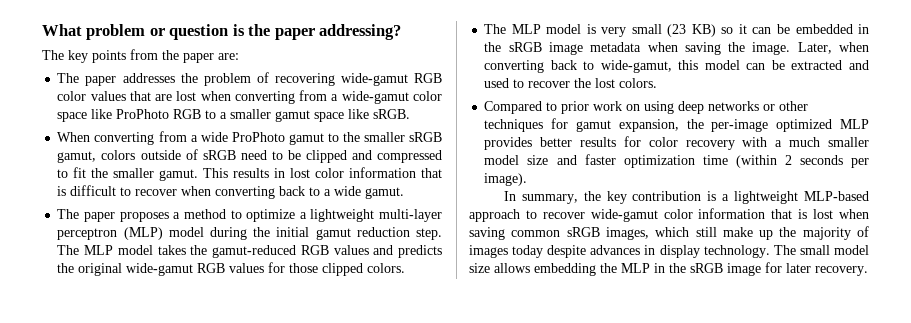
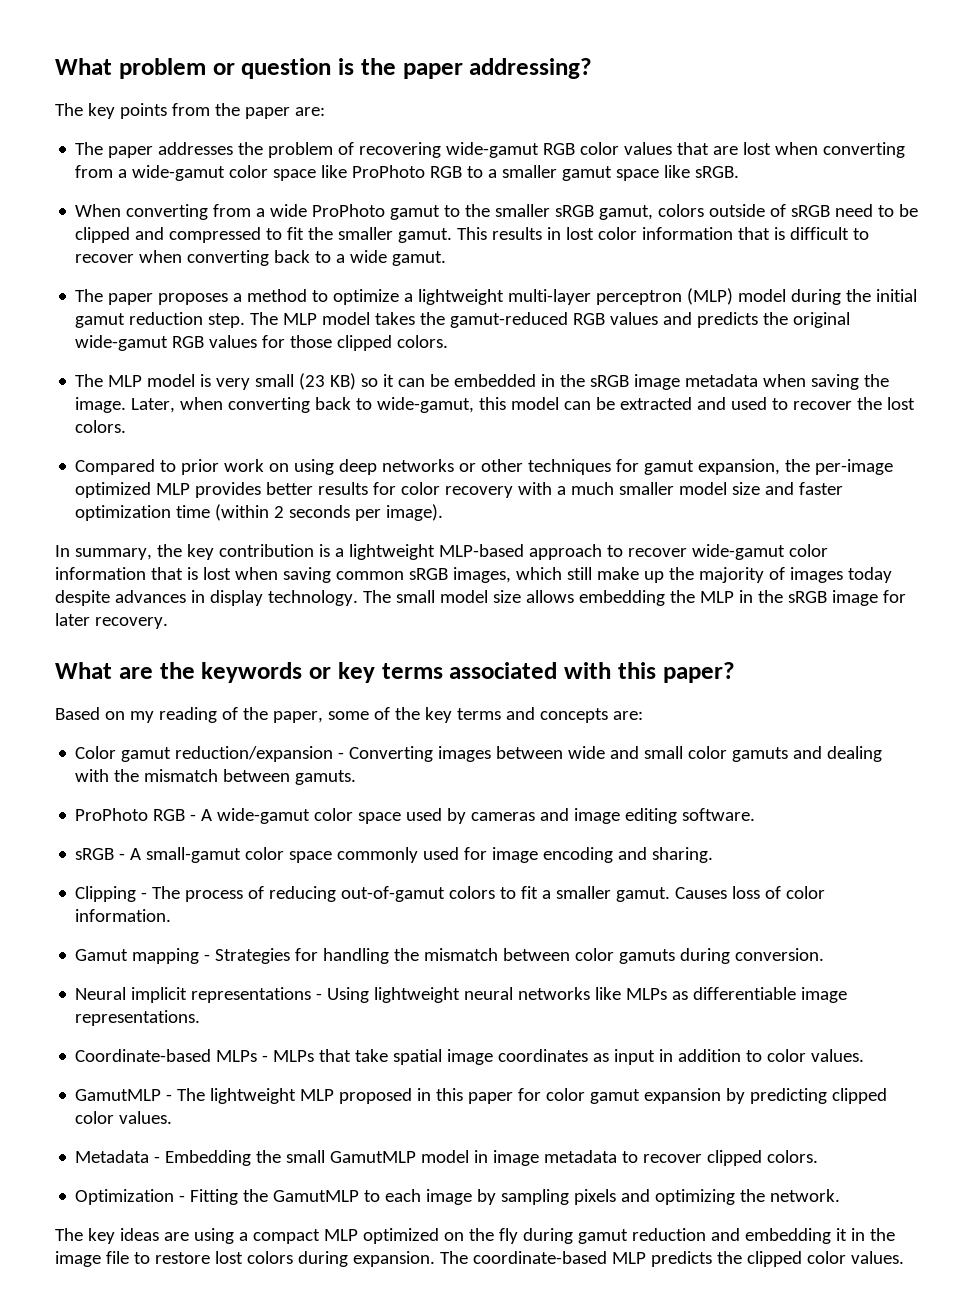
+ What are the keywords or key terms associated with this paper?
+ Based on my reading of the paper, some of the key terms and concepts are:
+ Color gamut reduction/expansion - Converting images between wide and small color gamuts and dealing with the mismatch between gamuts.
+ ProPhoto RGB - A wide-gamut color space used by cameras and image editing software.
+ sRGB - A small-gamut color space commonly used for image encoding and sharing.
+ Clipping - The process of reducing out-of-gamut colors to fit a smaller gamut. Causes loss of color information.
+ Gamut mapping - Strategies for handling the mismatch between color gamuts during conversion.
+ Neural implicit representations - Using lightweight neural networks like MLPs as differentiable image representations.
+ Coordinate-based MLPs - MLPs that take spatial image coordinates as input in addition to color values.
+ GamutMLP - The lightweight MLP proposed in this paper for color gamut expansion by predicting clipped color values.
+ Metadata - Embedding the small GamutMLP model in image metadata to recover clipped colors.
+ Optimization - Fitting the GamutMLP to each image by sampling pixels and optimizing the network.
+ The key ideas are using a compact MLP optimized on the fly during gamut reduction and embedding it in the image file to restore lost colors during expansion. The coordinate-based MLP predicts the clipped color values.

